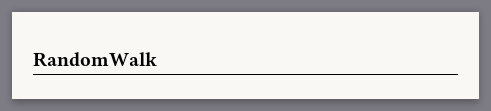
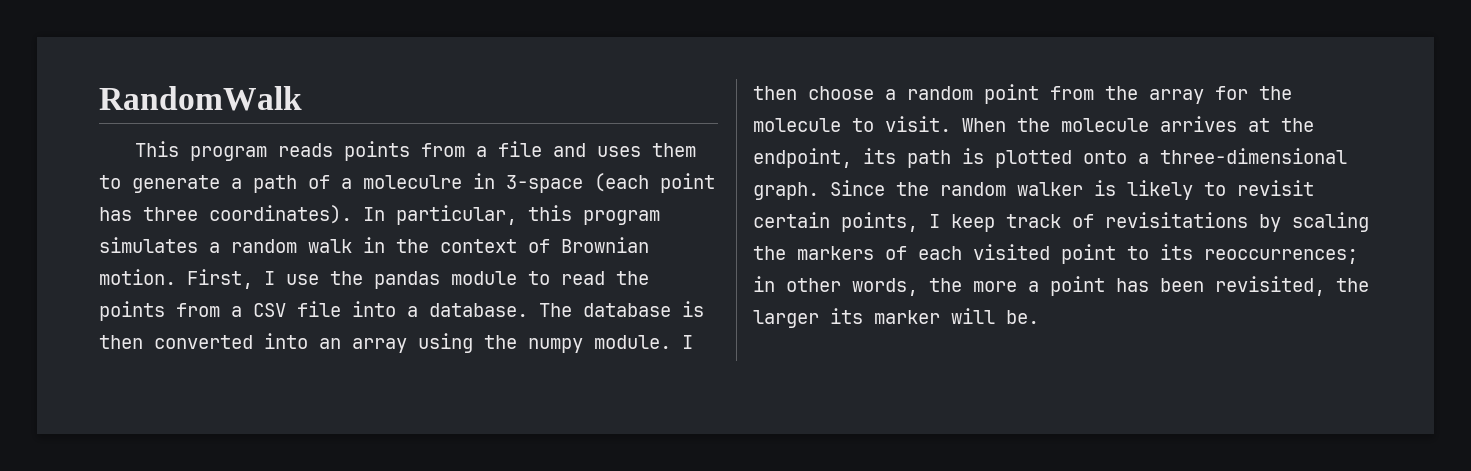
+ This program reads points from a file and uses them to generate a path of a moleculre in 3-space (each point has three coordinates). In particular, this program simulates a random walk in the context of Brownian motion. First, I use the pandas module to read the points from a CSV file into a database. The database is then converted into an array using the numpy module. I then choose a random point from the array for the molecule to visit. When the molecule arrives at the endpoint, its path is plotted onto a three-dimensional graph. Since the random walker is likely to revisit certain points, I keep track of revisitations by scaling the markers of each visited point to its reoccurrences; in other words, the more a point has been revisited, the larger its marker will be.

